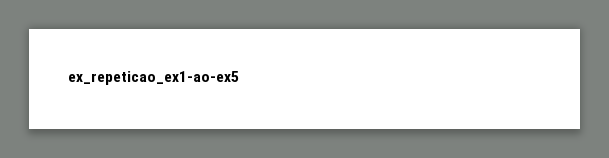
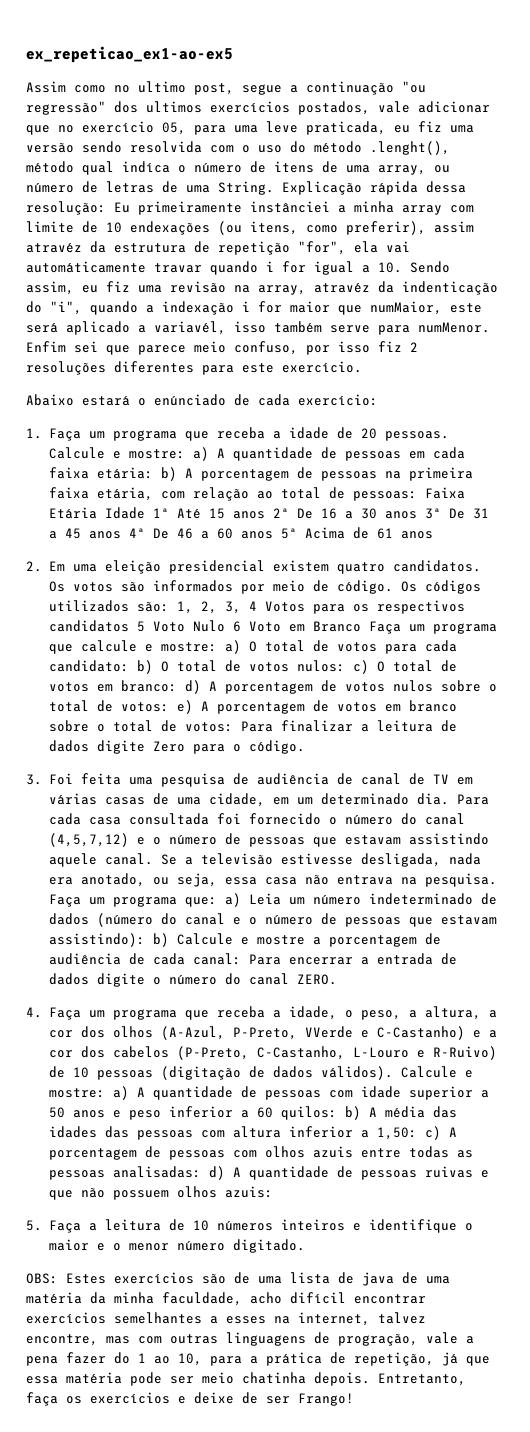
+ Assim como no ultimo post, segue a continuação "ou regressão" dos ultimos exercícios postados, vale adicionar que no exercício 05, para uma leve praticada, eu fiz uma versão sendo resolvida com o uso do método .lenght(), método qual indíca o número de itens de uma array, ou número de letras de uma String. Explicação rápida dessa resolução: Eu primeiramente instânciei a minha array com limite de 10 endexações (ou itens, como preferir), assim atravéz da estrutura de repetição "for", ela vai automáticamente travar quando i for igual a 10. Sendo assim, eu fiz uma revisão na array, atravéz da indenticação do "i", quando a indexação i for maior que numMaior, este será aplicado a variavél, isso também serve para numMenor. Enfim sei que parece meio confuso, por isso fiz 2 resoluções diferentes para este exercício.
+ Abaixo estará o enúnciado de cada exercício:
+ 1. Faça um programa que receba a idade de 20 pessoas. Calcule e mostre: a) A quantidade de pessoas em cada faixa etária: b) A porcentagem de pessoas na primeira faixa etária, com relação ao total de pessoas: Faixa Etária Idade 1ª Até 15 anos 2ª De 16 a 30 anos 3ª De 31 a 45 anos 4ª De 46 a 60 anos 5ª Acima de 61 anos
+ 2. Em uma eleição presidencial existem quatro candidatos. Os votos são informados por meio de código. Os códigos utilizados são: 1, 2, 3, 4 Votos para os respectivos candidatos 5 Voto Nulo 6 Voto em Branco Faça um programa que calcule e mostre: a) O total de votos para cada candidato: b) O total de votos nulos: c) O total de votos em branco: d) A porcentagem de votos nulos sobre o total de votos: e) A porcentagem de votos em branco sobre o total de votos: Para finalizar a leitura de dados digite Zero para o código.
+ 3. Foi feita uma pesquisa de audiência de canal de TV em várias casas de uma cidade, em um determinado dia. Para cada casa consultada foi fornecido o número do canal (4,5,7,12) e o número de pessoas que estavam assistindo aquele canal. Se a televisão estivesse desligada, nada era anotado, ou seja, essa casa não entrava na pesquisa. Faça um programa que: a) Leia um número indeterminado de dados (número do canal e o número de pessoas que estavam assistindo): b) Calcule e mostre a porcentagem de audiência de cada canal: Para encerrar a entrada de dados digite o número do canal ZERO.
+ 4. Faça um programa que receba a idade, o peso, a altura, a cor dos olhos (A-Azul, P-Preto, VVerde e C-Castanho) e a cor dos cabelos (P-Preto, C-Castanho, L-Louro e R-Ruivo) de 10 pessoas (digitação de dados válidos). Calcule e mostre: a) A quantidade de pessoas com idade superior a 50 anos e peso inferior a 60 quilos: b) A média das idades das pessoas com altura inferior a 1,50: c) A porcentagem de pessoas com olhos azuis entre todas as pessoas analisadas: d) A quantidade de pessoas ruivas e que não possuem olhos azuis:
+ 5. Faça a leitura de 10 números inteiros e identifique o maior e o menor número digitado.
+ OBS: Estes exercícios são de uma lista de java de uma matéria da minha faculdade, acho difícil encontrar exercícios semelhantes a esses na internet, talvez encontre, mas com outras linguagens de progração, vale a pena fazer do 1 ao 10, para a prática de repetição, já que essa matéria pode ser meio chatinha depois. Entretanto, faça os exercícios e deixe de ser Frango!

